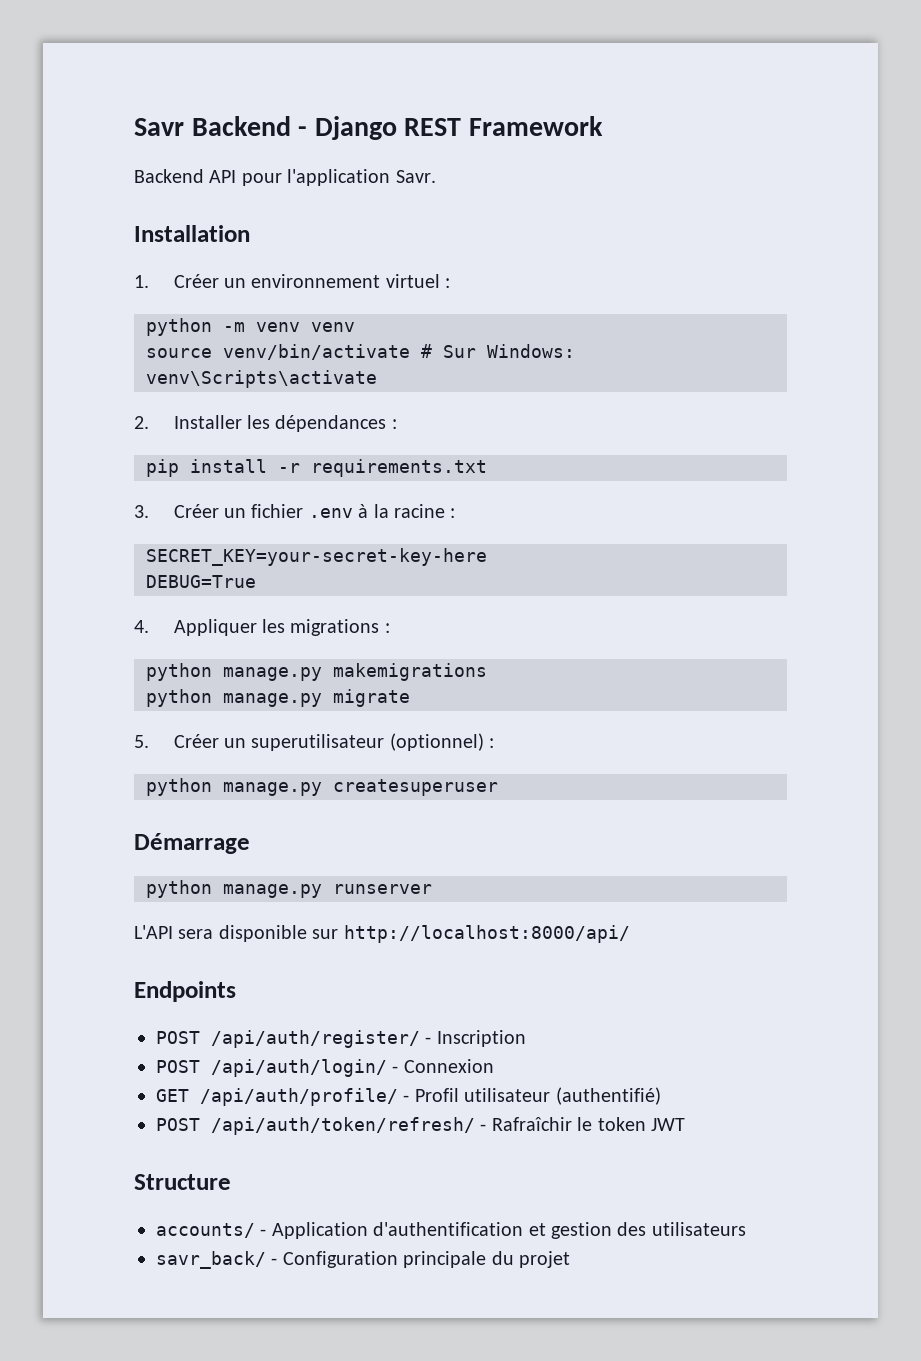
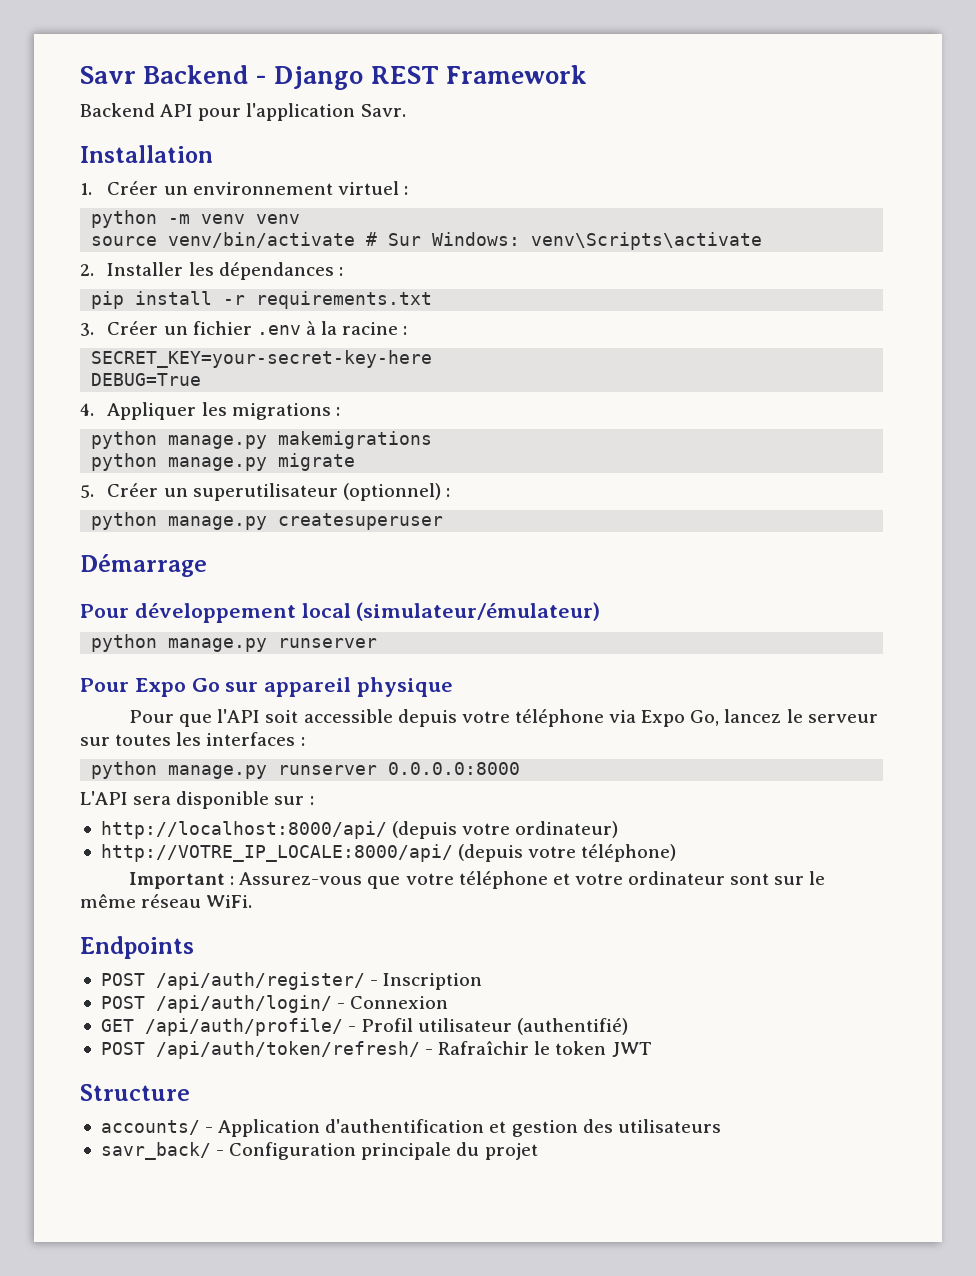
+ Pour développement local (simulateur/émulateur)
  python manage.py runserver
+ Pour Expo Go sur appareil physique
+ Pour que l'API soit accessible depuis votre téléphone via Expo Go, lancez le serveur sur toutes les interfaces :
+ python manage.py runserver 0.0.0.0:8000
- L'API sera disponible sur http://localhost:8000/api/
+ L'API sera disponible sur :
+ http://localhost:8000/api/ (depuis votre ordinateur)
+ http://VOTRE_IP_LOCALE:8000/api/ (depuis votre téléphone)
+ Important : Assurez-vous que votre téléphone et votre ordinateur sont sur le même réseau WiFi.

